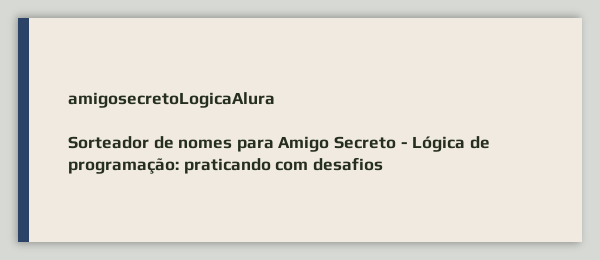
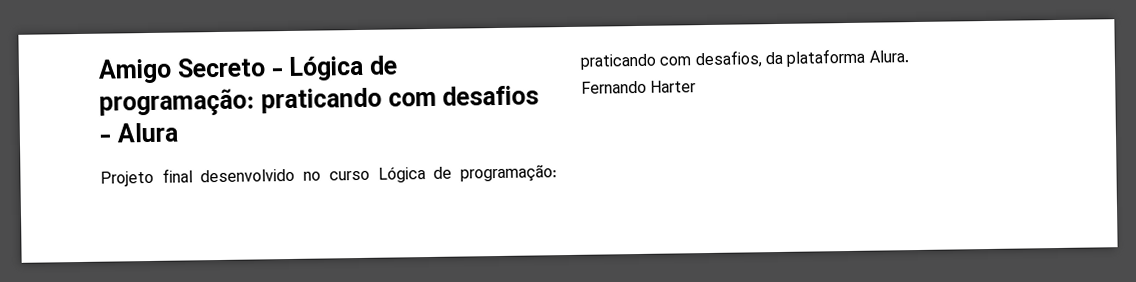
- amigosecretoLogicaAlura
- Sorteador de nomes para Amigo Secreto - Lógica de programação: praticando com desafios
+ Amigo Secreto - Lógica de programação: praticando com desafios - Alura
+ Projeto final desenvolvido no curso Lógica de programação: praticando com desafios, da plataforma Alura.
+ Fernando Harter

